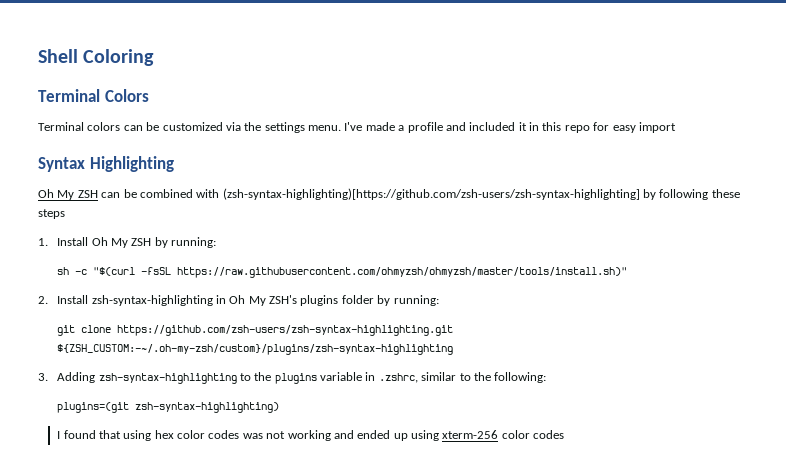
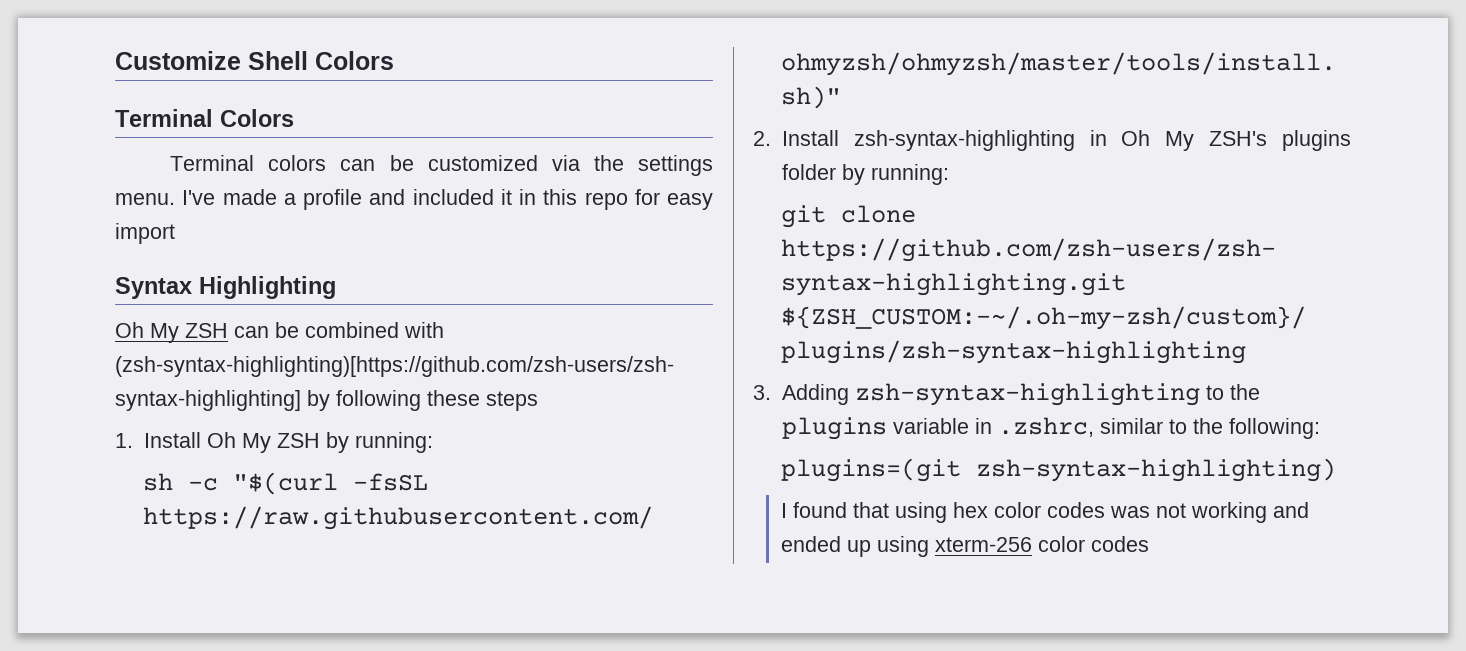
- Shell Coloring
+ Customize Shell Colors

